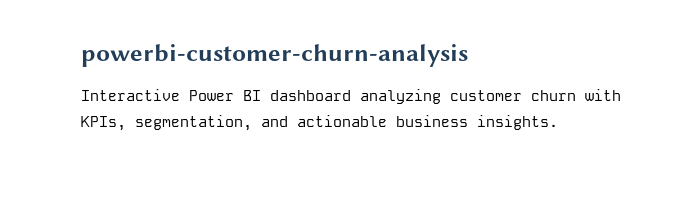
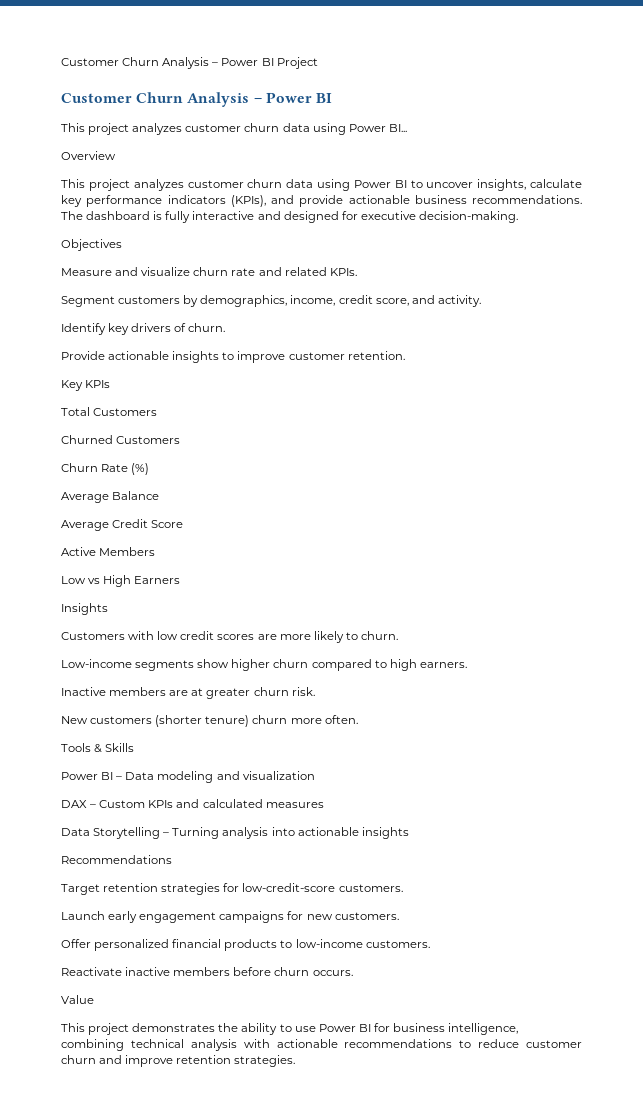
- powerbi-customer-churn-analysis
- Interactive Power BI dashboard analyzing customer churn with KPIs, segmentation, and actionable business insights.
+ Customer Churn Analysis – Power BI Project
+ Customer Churn Analysis – Power BI
+ This project analyzes customer churn data using Power BI...
+ Overview
+ This project analyzes customer churn data using Power BI to uncover insights, calculate key performance indicators (KPIs), and provide actionable business recommendations. The dashboard is fully interactive and designed for executive decision-making.
+ Objectives
+ Measure and visualize churn rate and related KPIs.
+ Segment customers by demographics, income, credit score, and activity.
+ Identify key drivers of churn.
+ Provide actionable insights to improve customer retention.
+ Key KPIs
+ Total Customers
+ Churned Customers
+ Churn Rate (%)
+ Average Balance
+ Average Credit Score
+ Active Members
+ Low vs High Earners
+ Insights
+ Customers with low credit scores are more likely to churn.
+ Low-income segments show higher churn compared to high earners.
+ Inactive members are at greater churn risk.
+ New customers (shorter tenure) churn more often.
+ Tools & Skills
+ Power BI – Data modeling and visualization
+ DAX – Custom KPIs and calculated measures
+ Data Storytelling – Turning analysis into actionable insights
+ Recommendations
+ Target retention strategies for low-credit-score customers.
+ Launch early engagement campaigns for new customers.
+ Offer personalized financial products to low-income customers.
+ Reactivate inactive members before churn occurs.
+ Value
+ This project demonstrates the ability to use Power BI for business intelligence, combining technical analysis with actionable recommendations to reduce customer churn and improve retention strategies.

